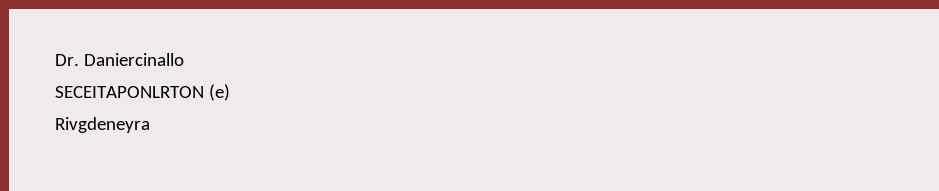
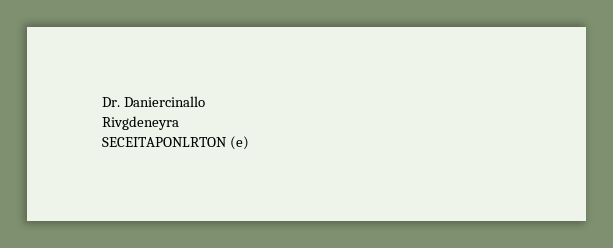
+ Rivgdeneyra
- Rivgdeneyra

